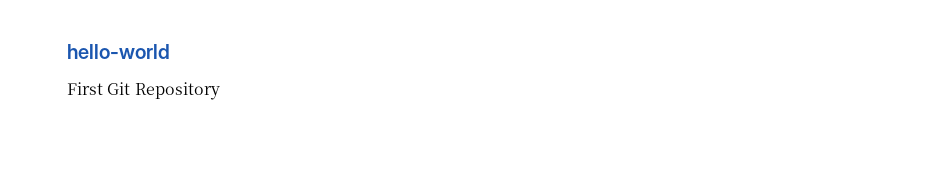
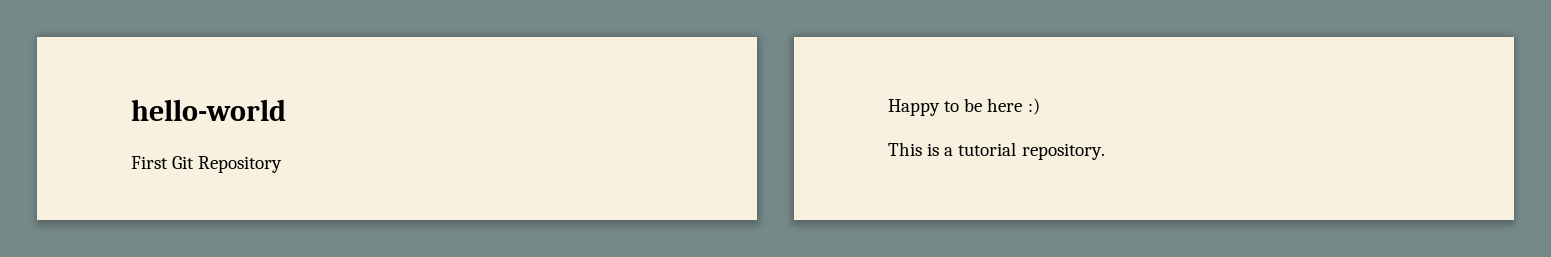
+ Happy to be here :)
+ This is a tutorial repository.

